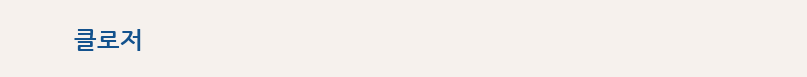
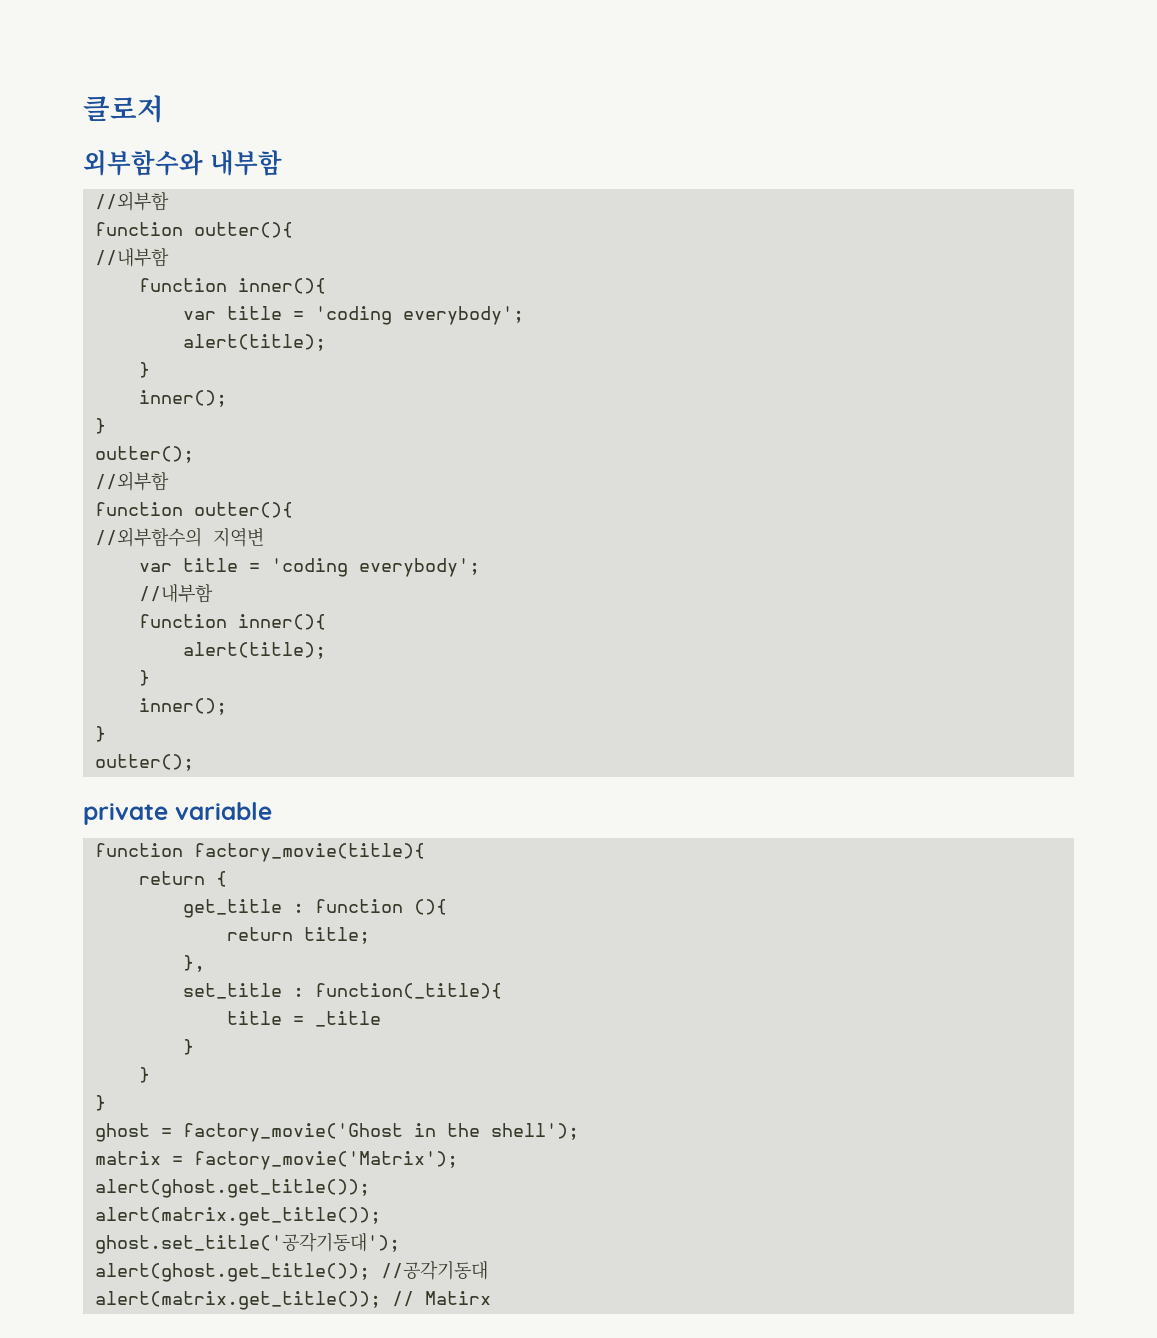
+ 외부함수와 내부함
+ //외부함
+ function outter(){
+ //내부함
+ function inner(){
+ var title = 'coding everybody';
+ alert(title);
+ }
+ inner();
+ }
+ outter();
+ //외부함
+ function outter(){
+ //외부함수의 지역변
+ var title = 'coding everybody';
+ //내부함
+ function inner(){
+ alert(title);
+ }
+ inner();
+ }
+ outter();
+ private variable
+ function factory_movie(title){
+ return {
+ get_title : function (){
+ return title;
+ },
+ set_title : function(_title){
+ title = _title
+ }
+ }
+ }
+ ghost = factory_movie('Ghost in the shell');
+ matrix = factory_movie('Matrix');
+ alert(ghost.get_title());
+ alert(matrix.get_title());
+ ghost.set_title('공각기동대');
+ alert(ghost.get_title()); //공각기동대
+ alert(matrix.get_title()); // Matirx

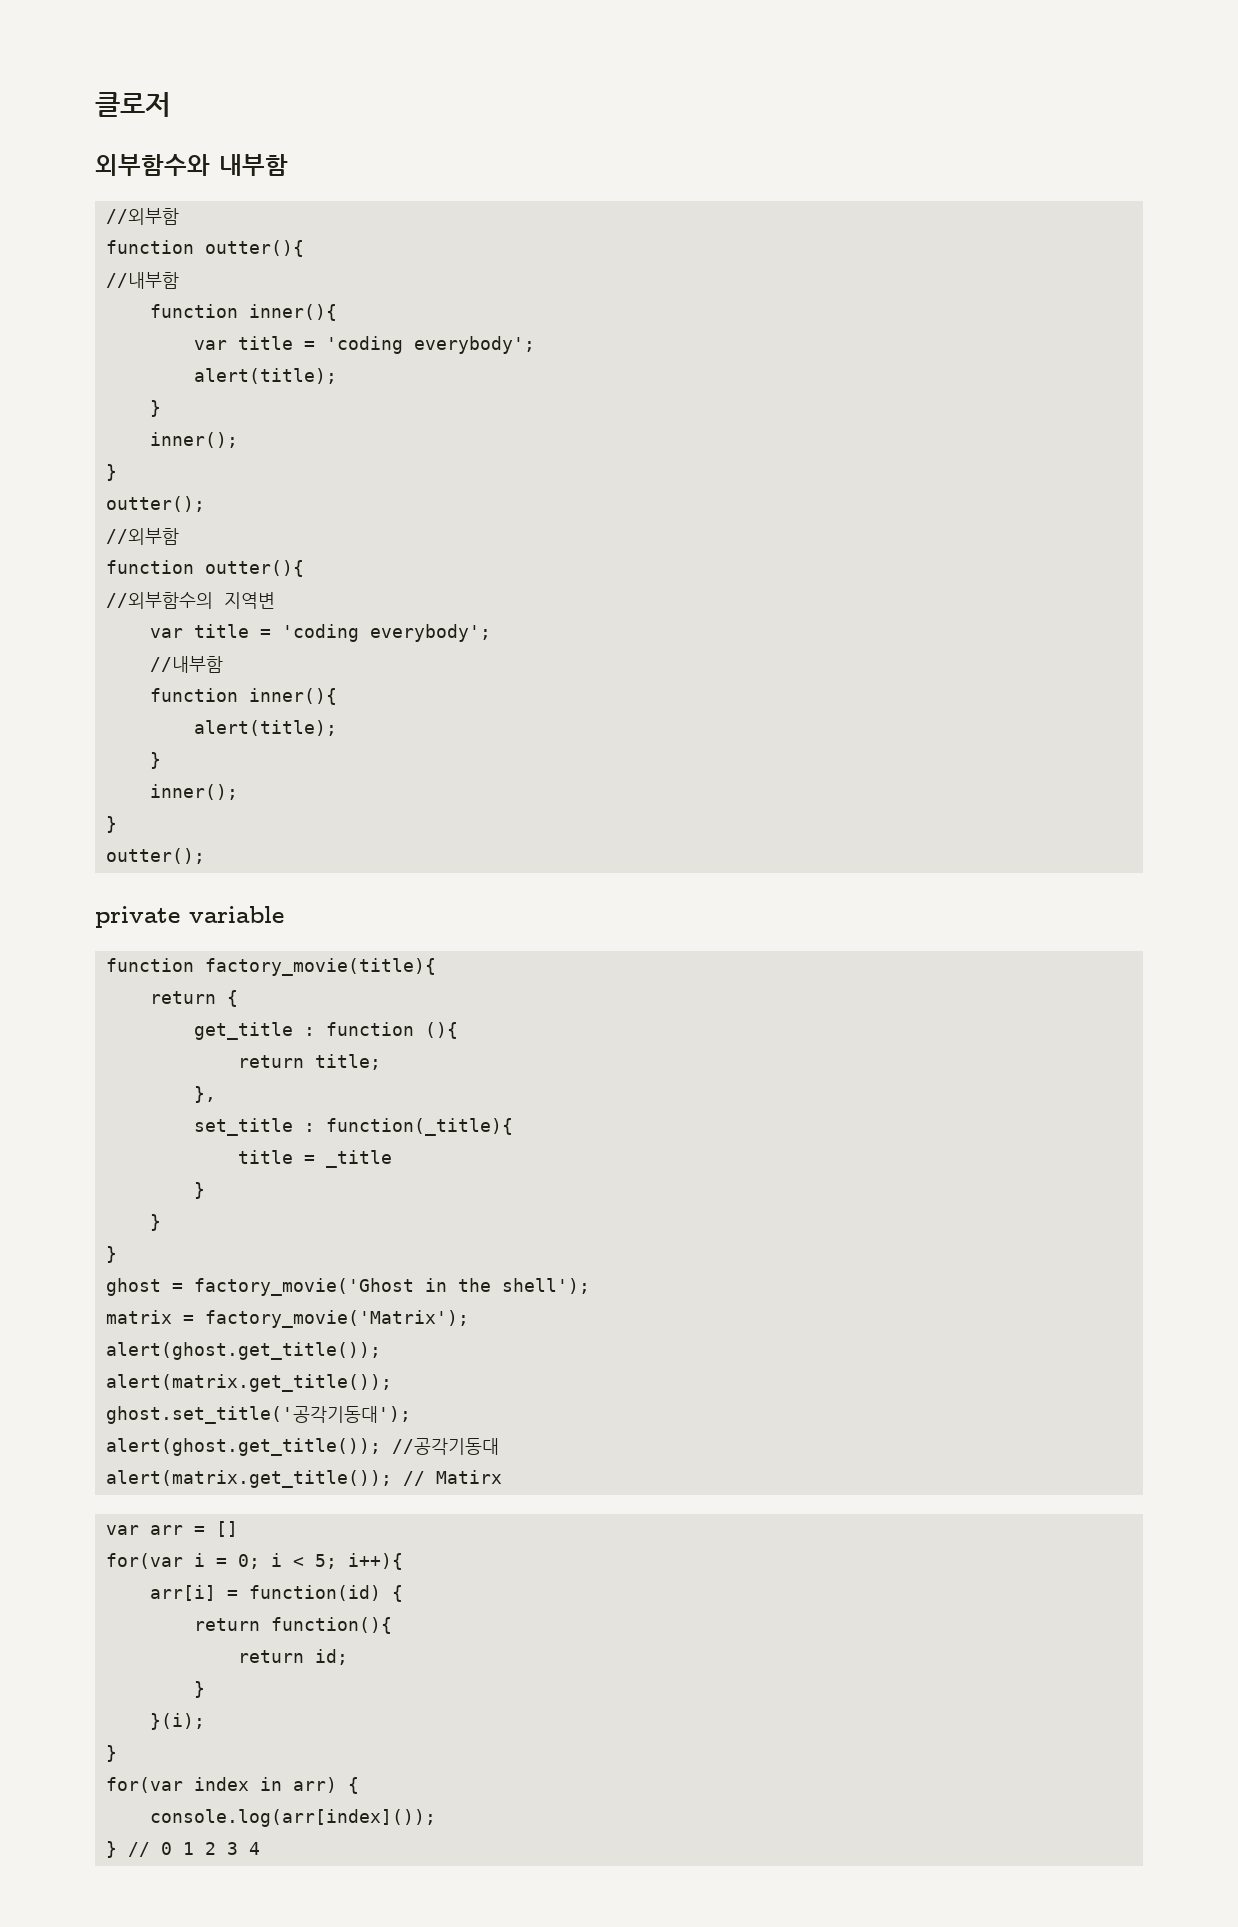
+ var arr = []
+ for(var i = 0; i < 5; i++){
+ arr[i] = function(id) {
+ return function(){
+ return id;
+ }
+ }(i);
+ }
+ for(var index in arr) {
+ console.log(arr[index]());
+ } // 0 1 2 3 4

